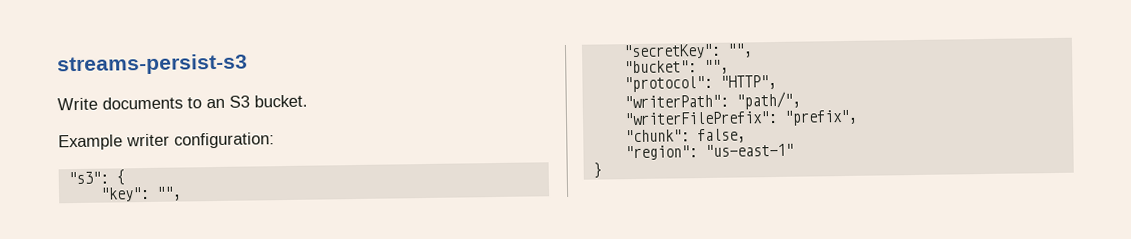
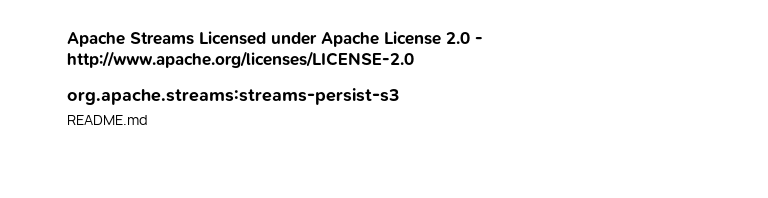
- streams-persist-s3
- Write documents to an S3 bucket.
- Example writer configuration:
- "s3": {
- "key": "",
- "secretKey": "",
- "bucket": "",
- "protocol": "HTTP",
- "writerPath": "path/",
- "writerFilePrefix": "prefix",
- "chunk": false,
- "region": "us-east-1"
- }
+ Apache Streams Licensed under Apache License 2.0 - http://www.apache.org/licenses/LICENSE-2.0
+ org.apache.streams:streams-persist-s3
+ README.md

